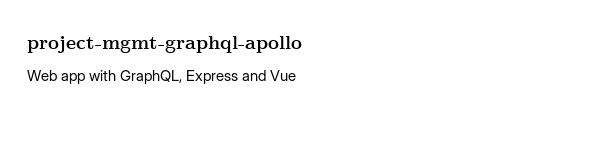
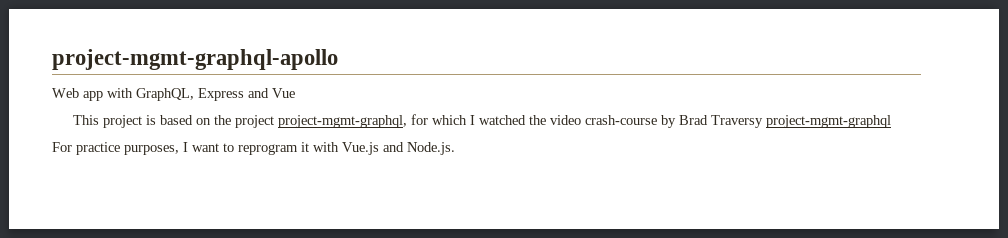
+ This project is based on the project project-mgmt-graphql, for which I watched the video crash-course by Brad Traversy project-mgmt-graphql
+ For practice purposes, I want to reprogram it with Vue.js and Node.js.

